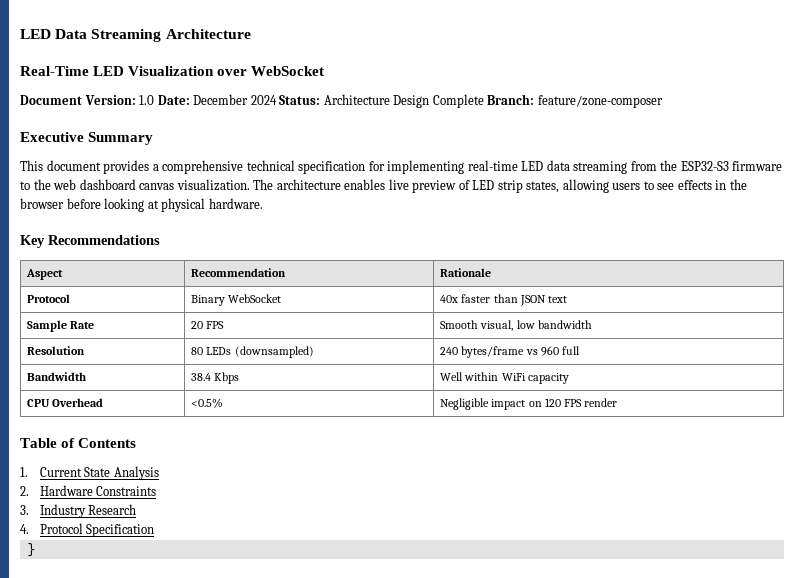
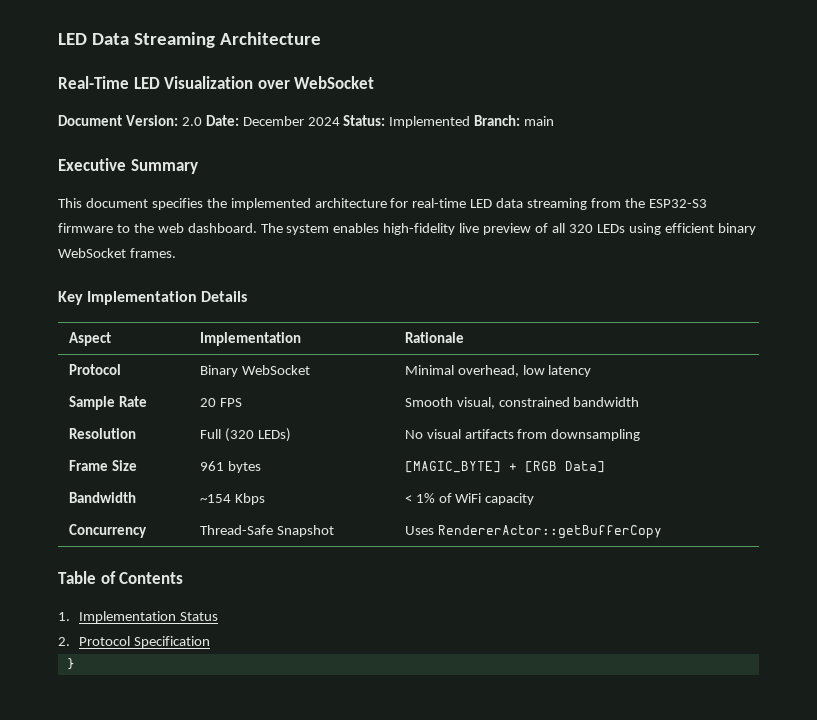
- Document Version: 1.0 Date: December 2024 Status: Architecture Design Complete Branch: feature/zone-composer
+ Document Version: 2.0 Date: December 2024 Status: Implemented Branch: main
- This document provides a comprehensive technical specification for implementing real-time LED data streaming from the ESP32-S3 firmware to the web dashboard canvas visualization. The architecture enables live preview of LED strip states, allowing users to see effects in the browser before looking at physical hardware.
+ This document specifies the implemented architecture for real-time LED data streaming from the ESP32-S3 firmware to the web dashboard. The system enables high-fidelity live preview of all 320 LEDs using efficient binary WebSocket frames.
- Key Recommendations
+ Key Implementation Details
- Aspect | Recommendation | Rationale
+ Aspect | Implementation | Rationale
- Protocol | Binary WebSocket | 40x faster than JSON text
+ Protocol | Binary WebSocket | Minimal overhead, low latency
- Sample Rate | 20 FPS | Smooth visual, low bandwidth
+ Sample Rate | 20 FPS | Smooth visual, constrained bandwidth
- Resolution | 80 LEDs (downsampled) | 240 bytes/frame vs 960 full
+ Resolution | Full (320 LEDs) | No visual artifacts from downsampling
+ Frame Size | 961 bytes | [MAGIC_BYTE] + [RGB Data]
- Bandwidth | 38.4 Kbps | Well within WiFi capacity
+ Bandwidth | ~154 Kbps | < 1% of WiFi capacity
- CPU Overhead | <0.5% | Negligible impact on 120 FPS render
+ Concurrency | Thread-Safe Snapshot | Uses RendererActor::getBufferCopy
  Table of Contents
- 1. Current State Analysis
- 2. Hardware Constraints
- 3. Industry Research
- 4. Protocol Specification
+ 1. Implementation Status
+ 2. Protocol Specification

